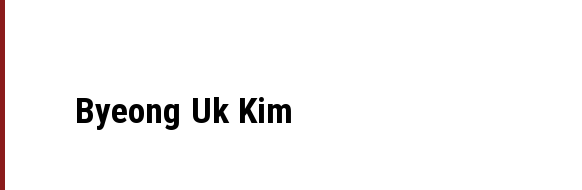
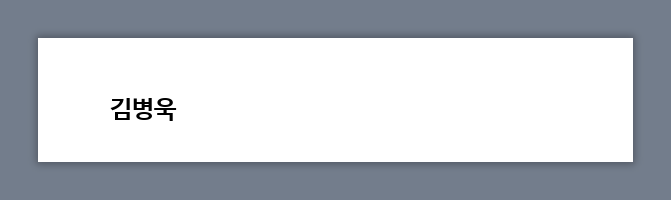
- Byeong Uk Kim
+ 김병욱

